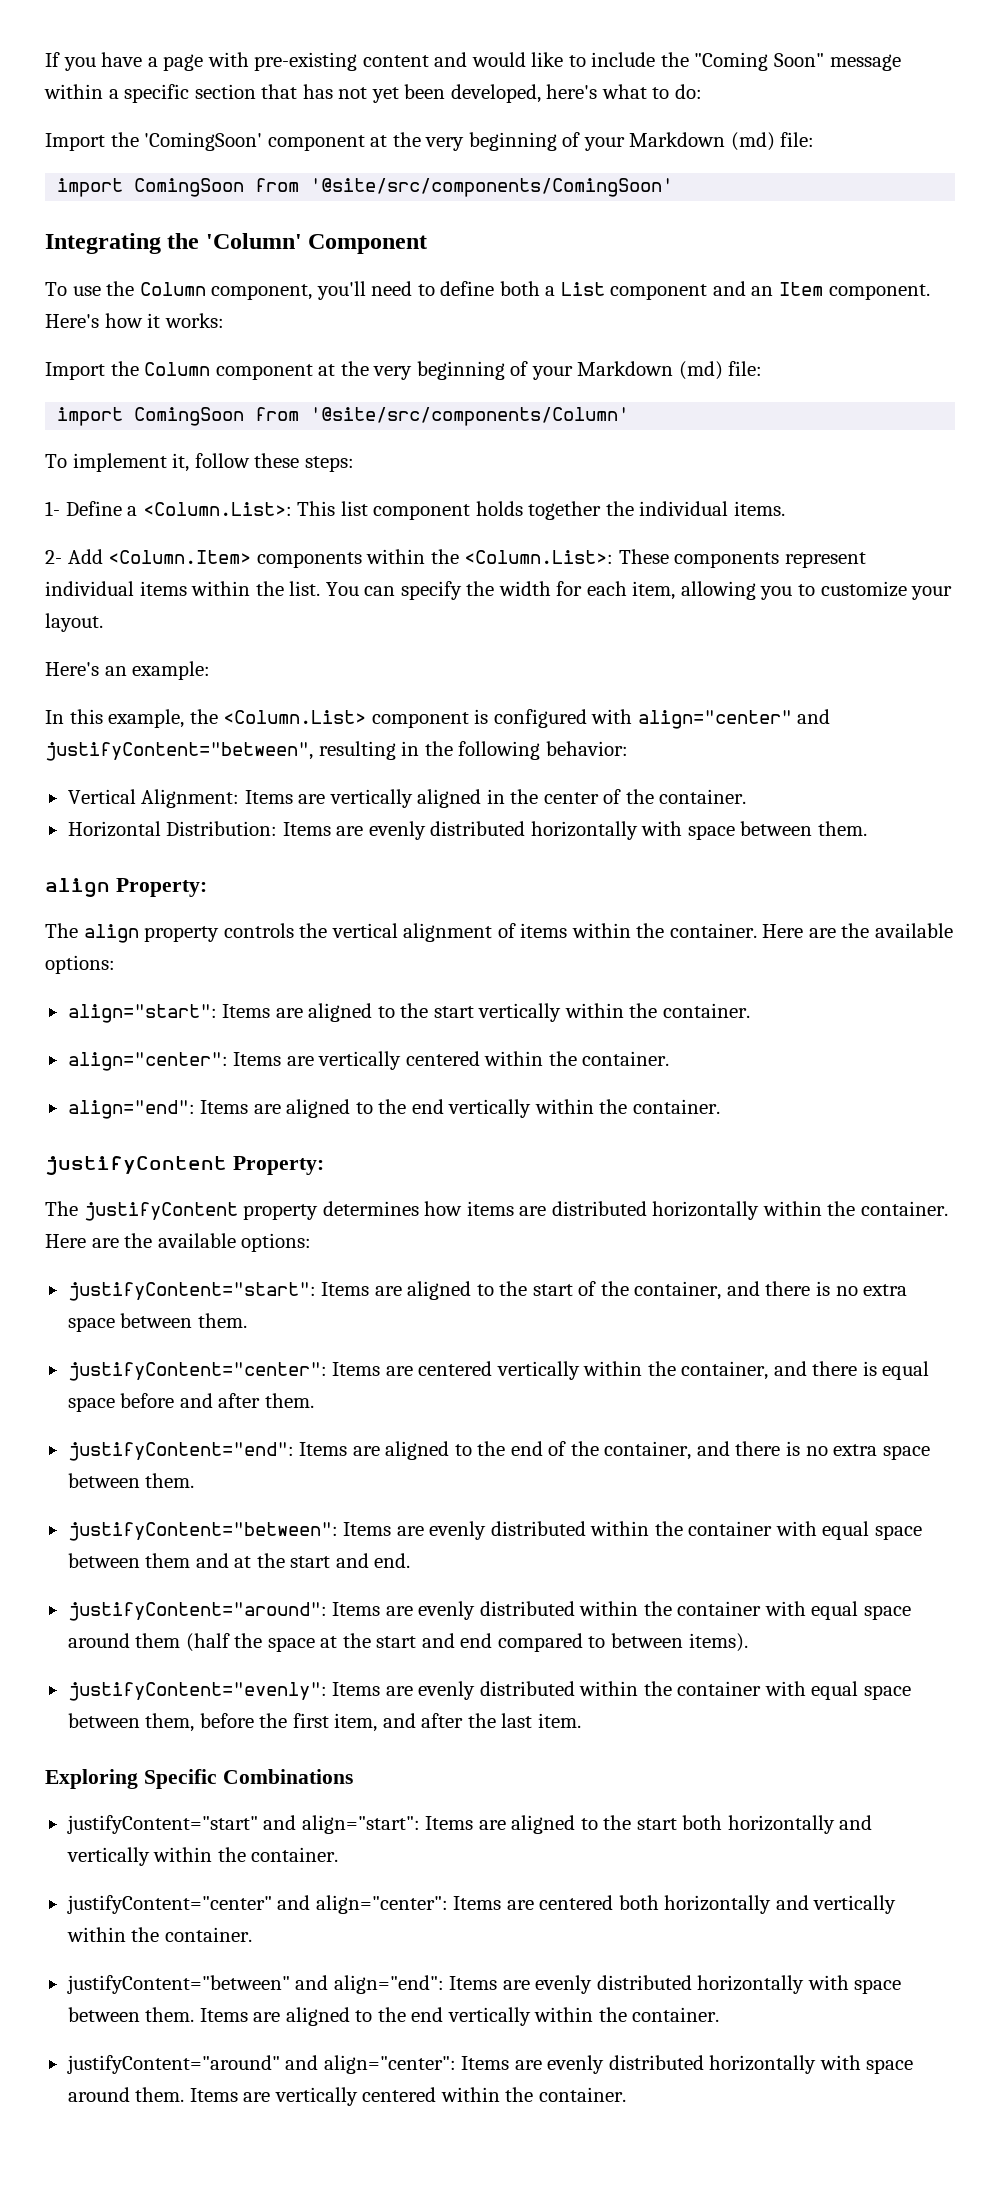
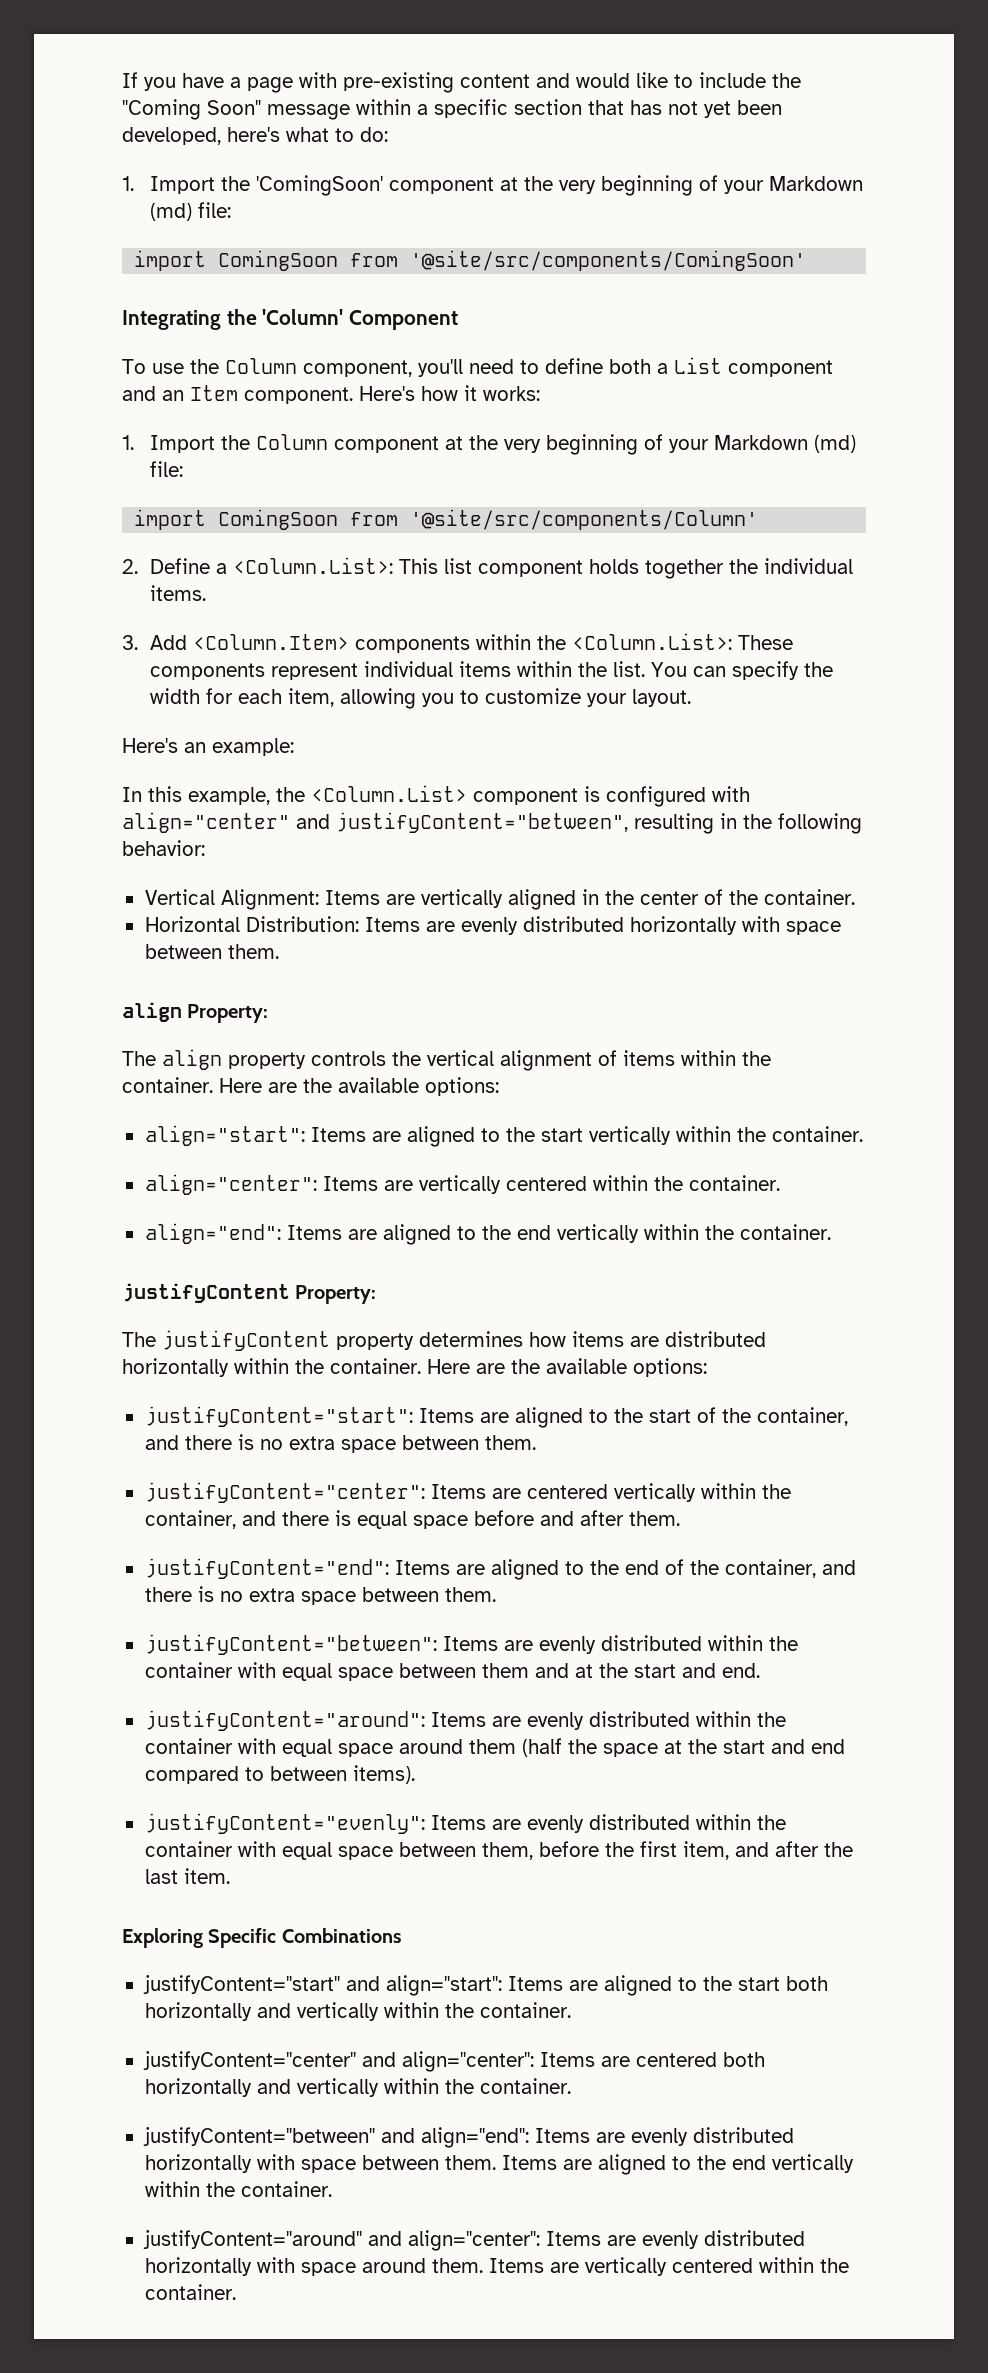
- Import the 'ComingSoon' component at the very beginning of your Markdown (md) file:
+ 1. Import the 'ComingSoon' component at the very beginning of your Markdown (md) file:
- Import the Column component at the very beginning of your Markdown (md) file:
+ 1. Import the Column component at the very beginning of your Markdown (md) file:
- To implement it, follow these steps:
- 1- Define a <Column.List>: This list component holds together the individual items.
+ 2. Define a <Column.List>: This list component holds together the individual items.
- 2- Add <Column.Item> components within the <Column.List>: These components represent individual items within the list.
+ 3. Add <Column.Item> components within the <Column.List>: These components represent individual items within the list.

